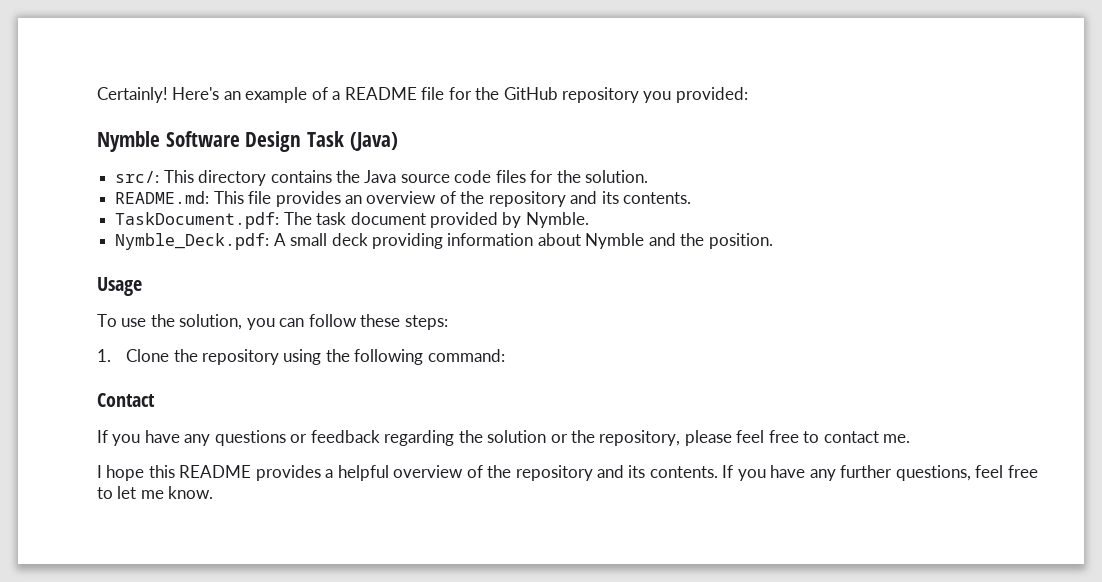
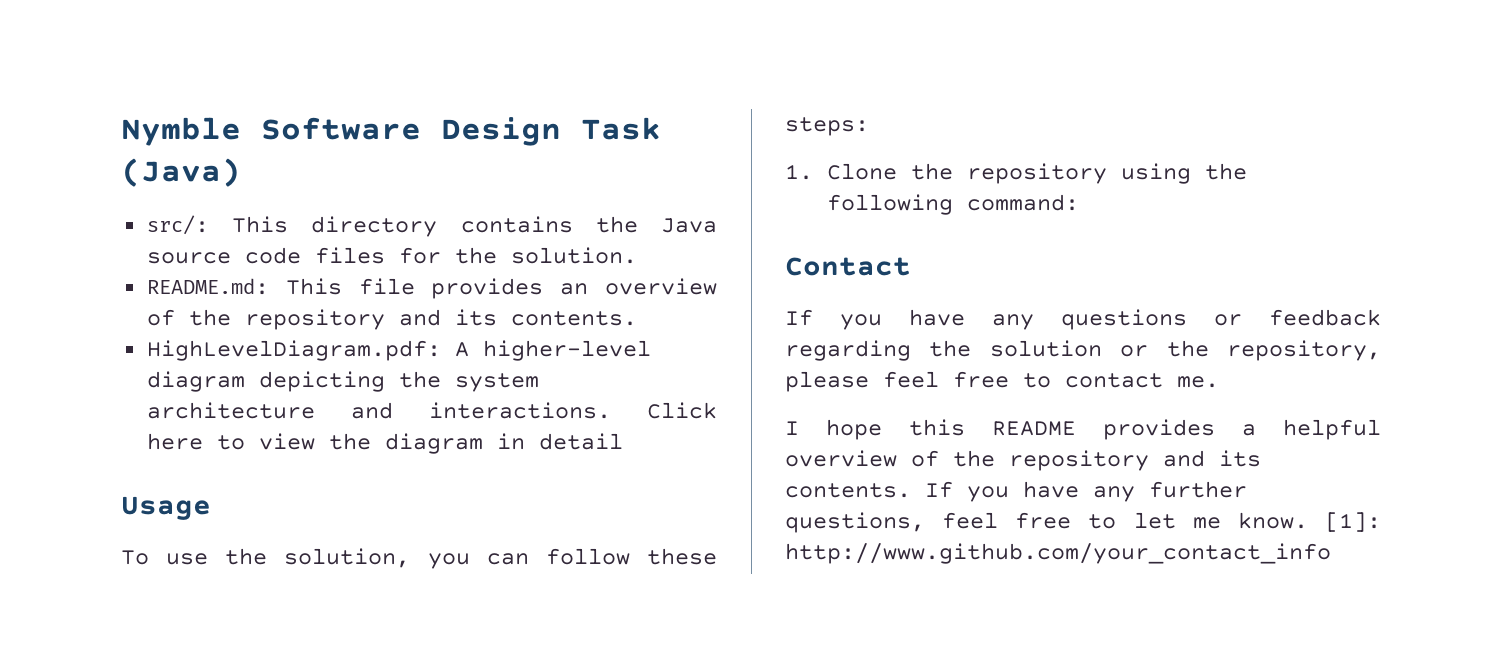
- Certainly! Here's an example of a README file for the GitHub repository you provided:
- TaskDocument.pdf: The task document provided by Nymble.
- Nymble_Deck.pdf: A small deck providing information about Nymble and the position.
+ HighLevelDiagram.pdf: A higher-level diagram depicting the system architecture and interactions. Click here to view the diagram in detail
+ [1]: http://www.github.com/your_contact_info

